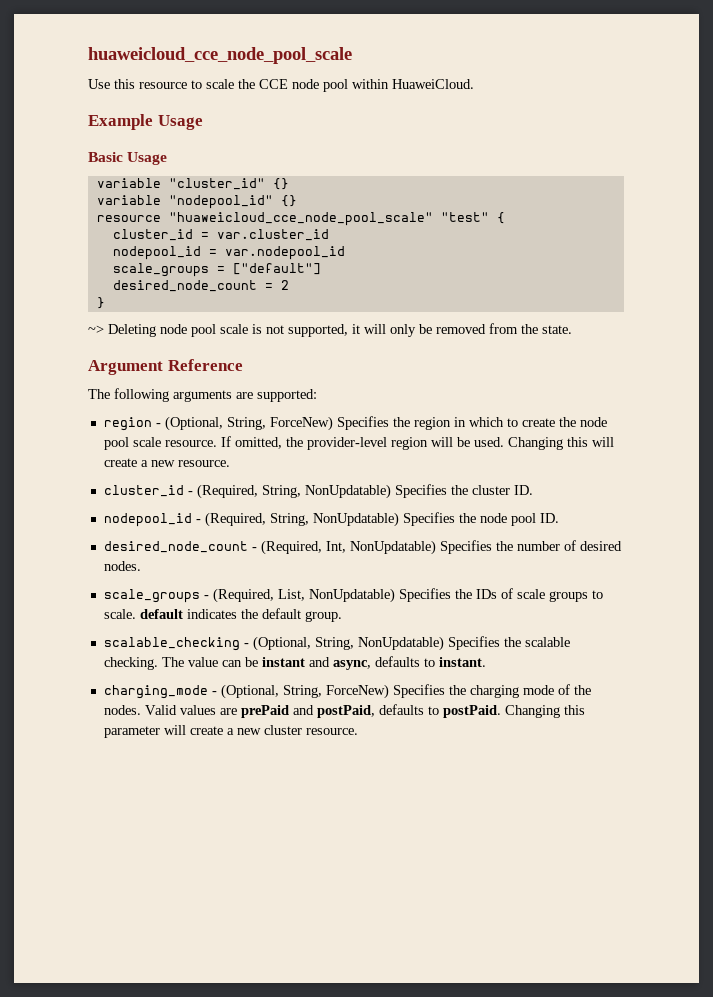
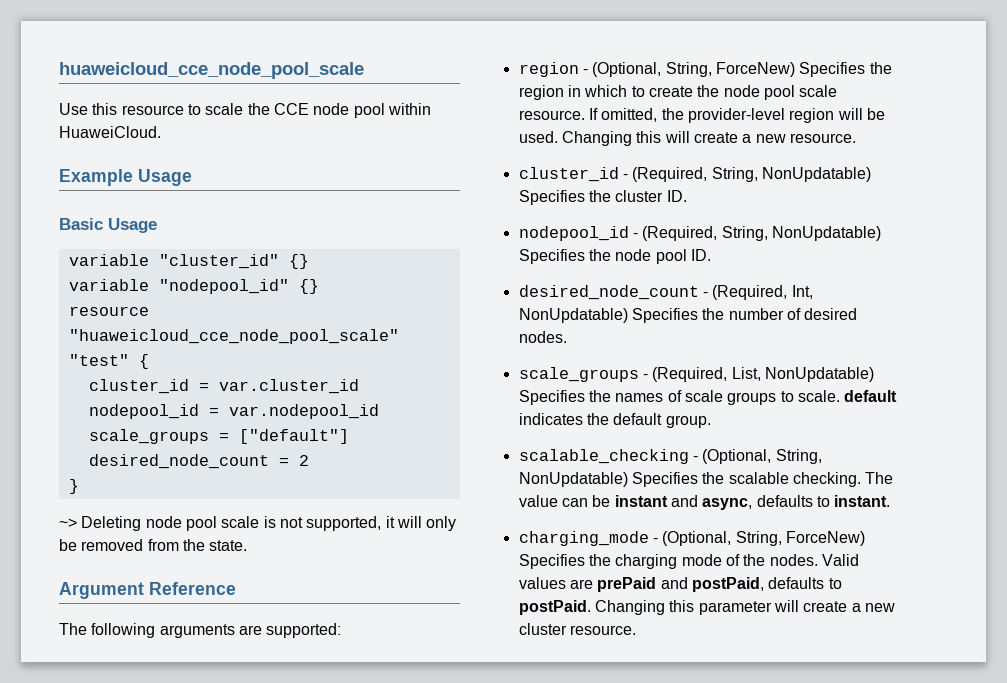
- scale_groups - (Required, List, NonUpdatable) Specifies the IDs of scale groups to scale. default indicates the default group.
+ scale_groups - (Required, List, NonUpdatable) Specifies the names of scale groups to scale. default indicates the default group.

